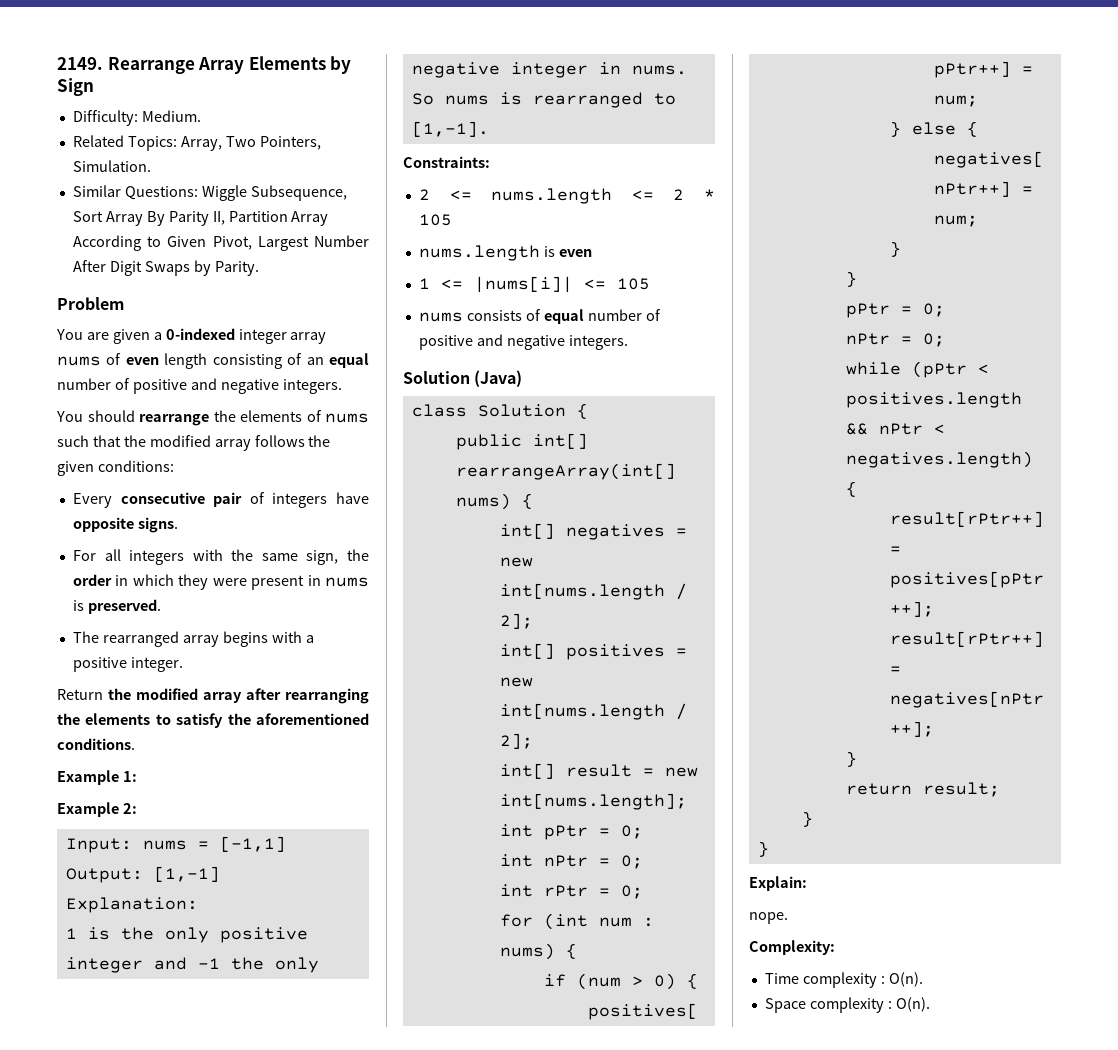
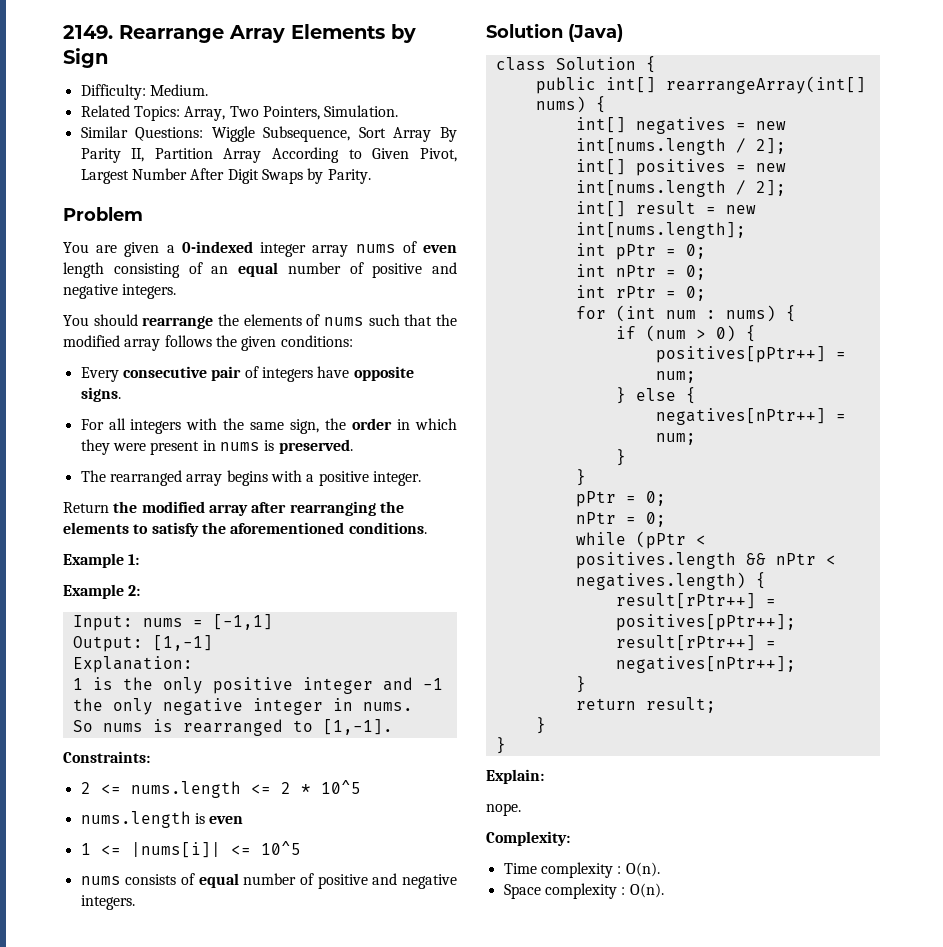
- 2 <= nums.length <= 2 * 105
+ 2 <= nums.length <= 2 * 10^5
- 1 <= |nums[i]| <= 105
+ 1 <= |nums[i]| <= 10^5

